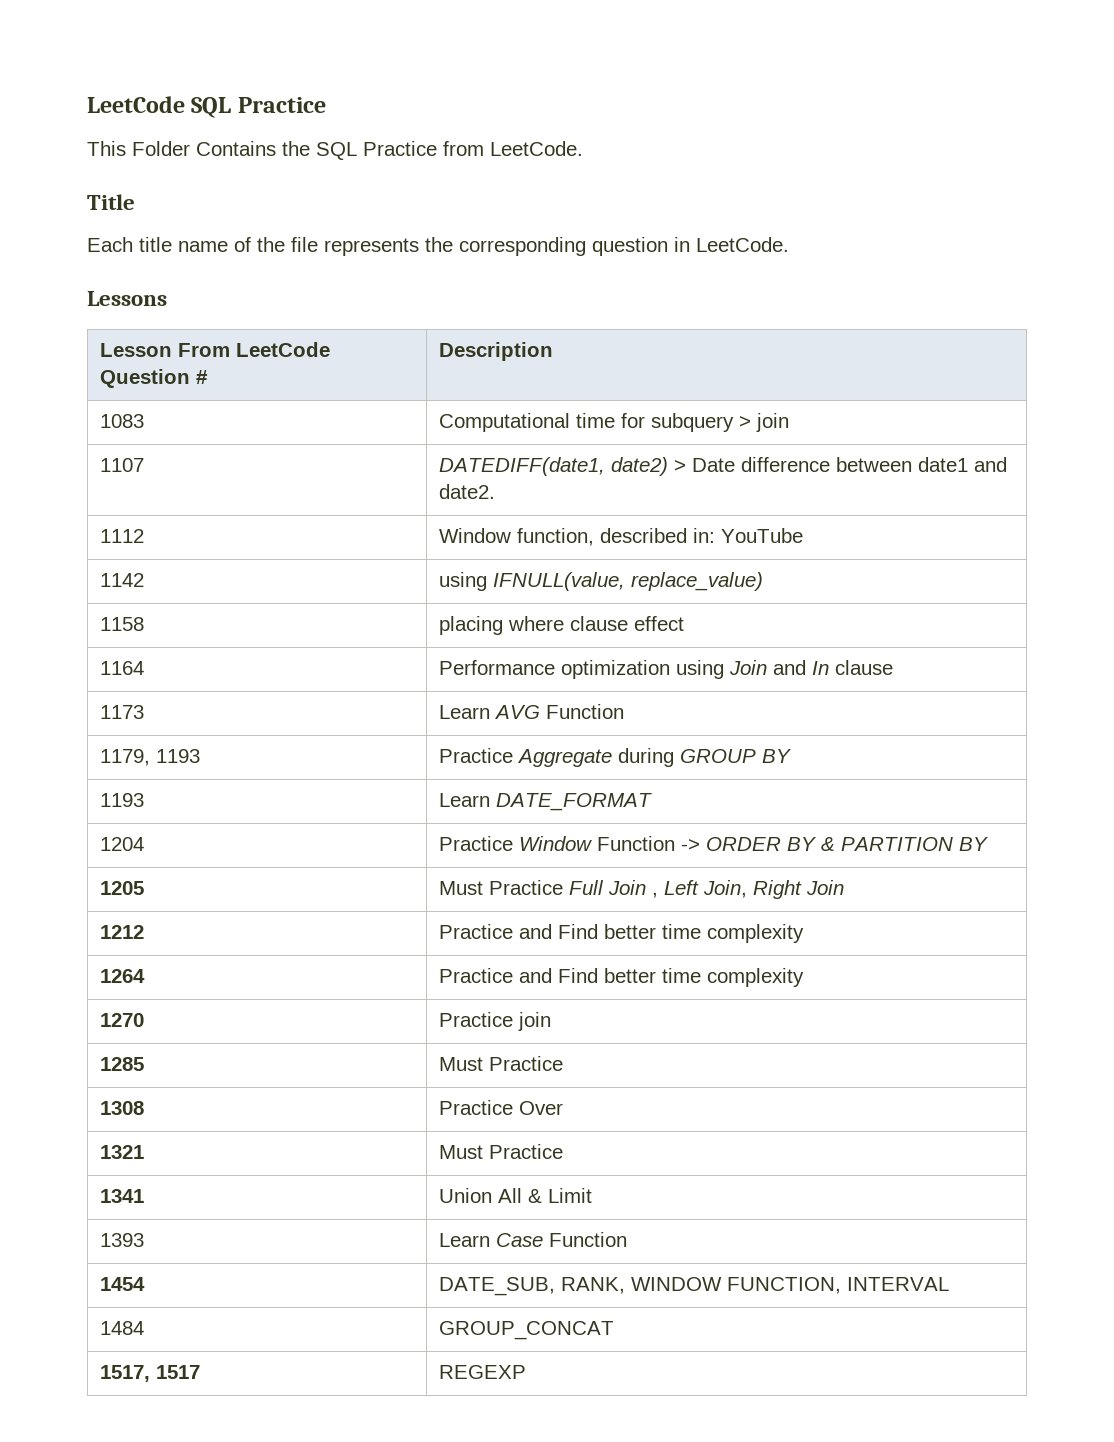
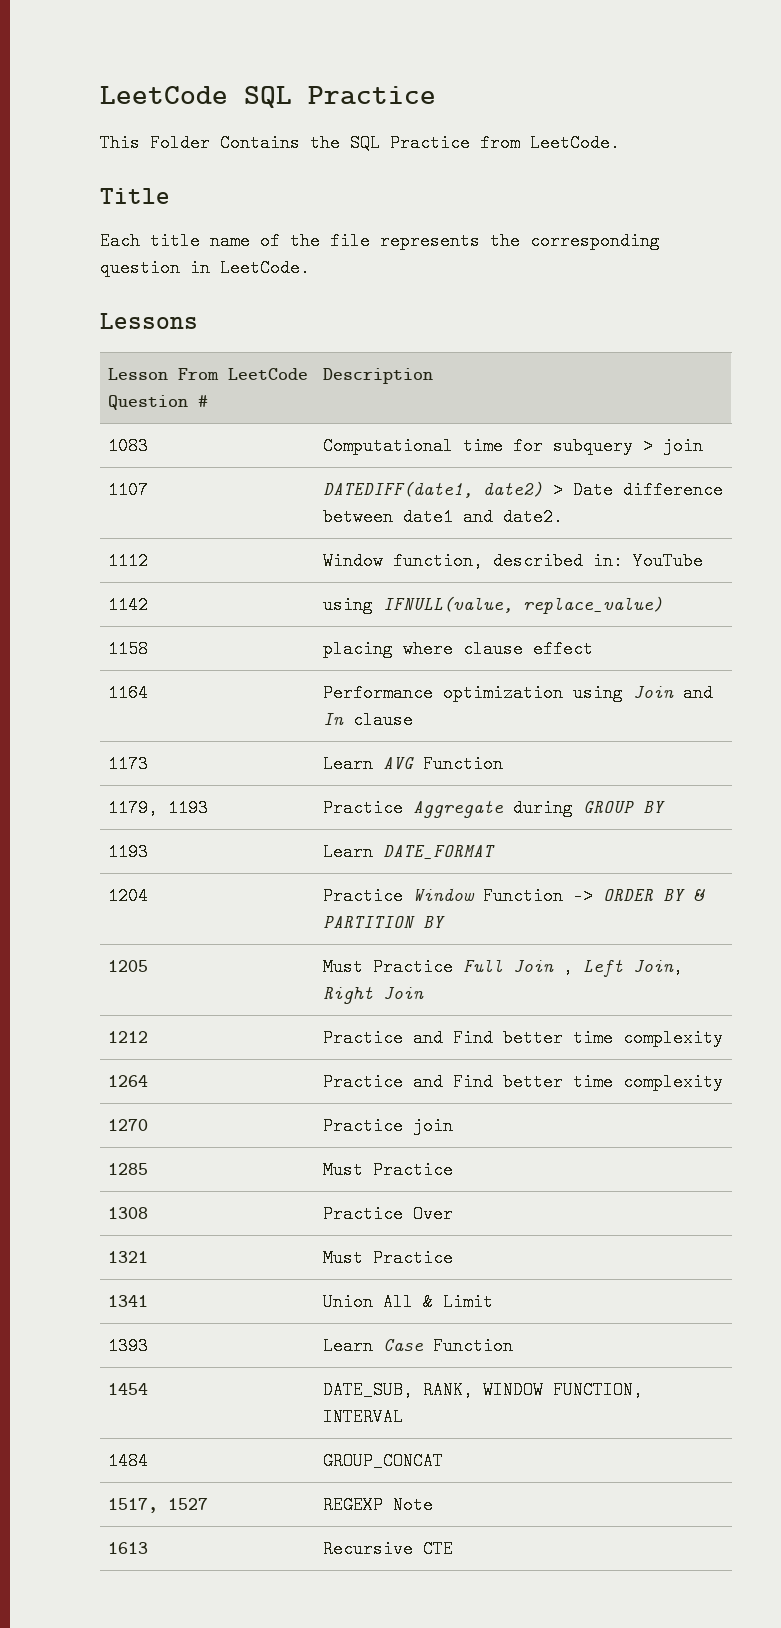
- 1517, 1517 | REGEXP
+ 1517, 1527 | REGEXP Note
+ 1613 | Recursive CTE

